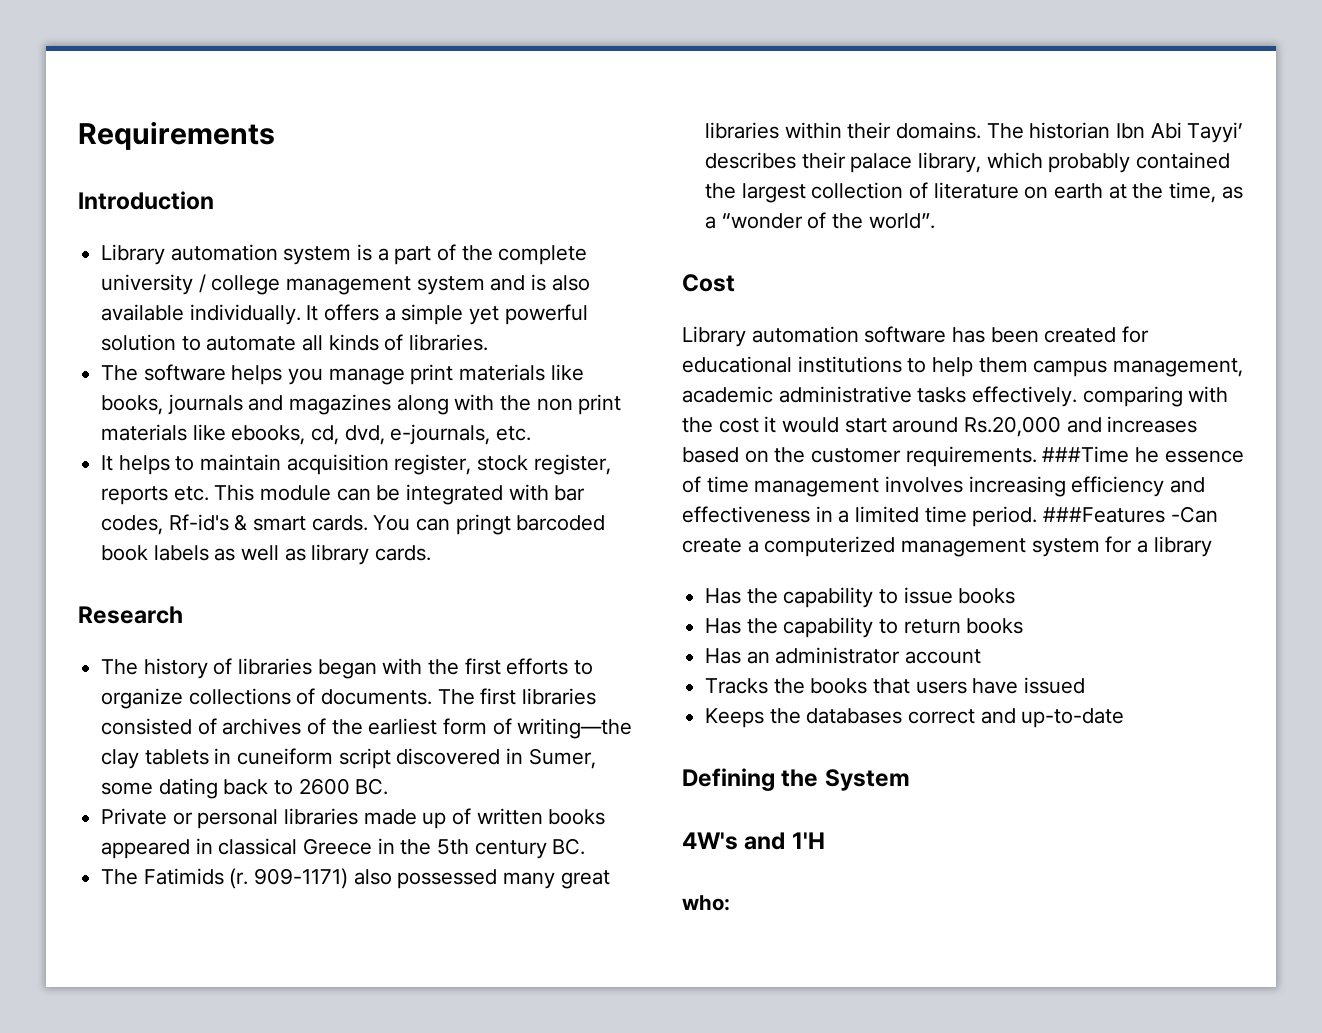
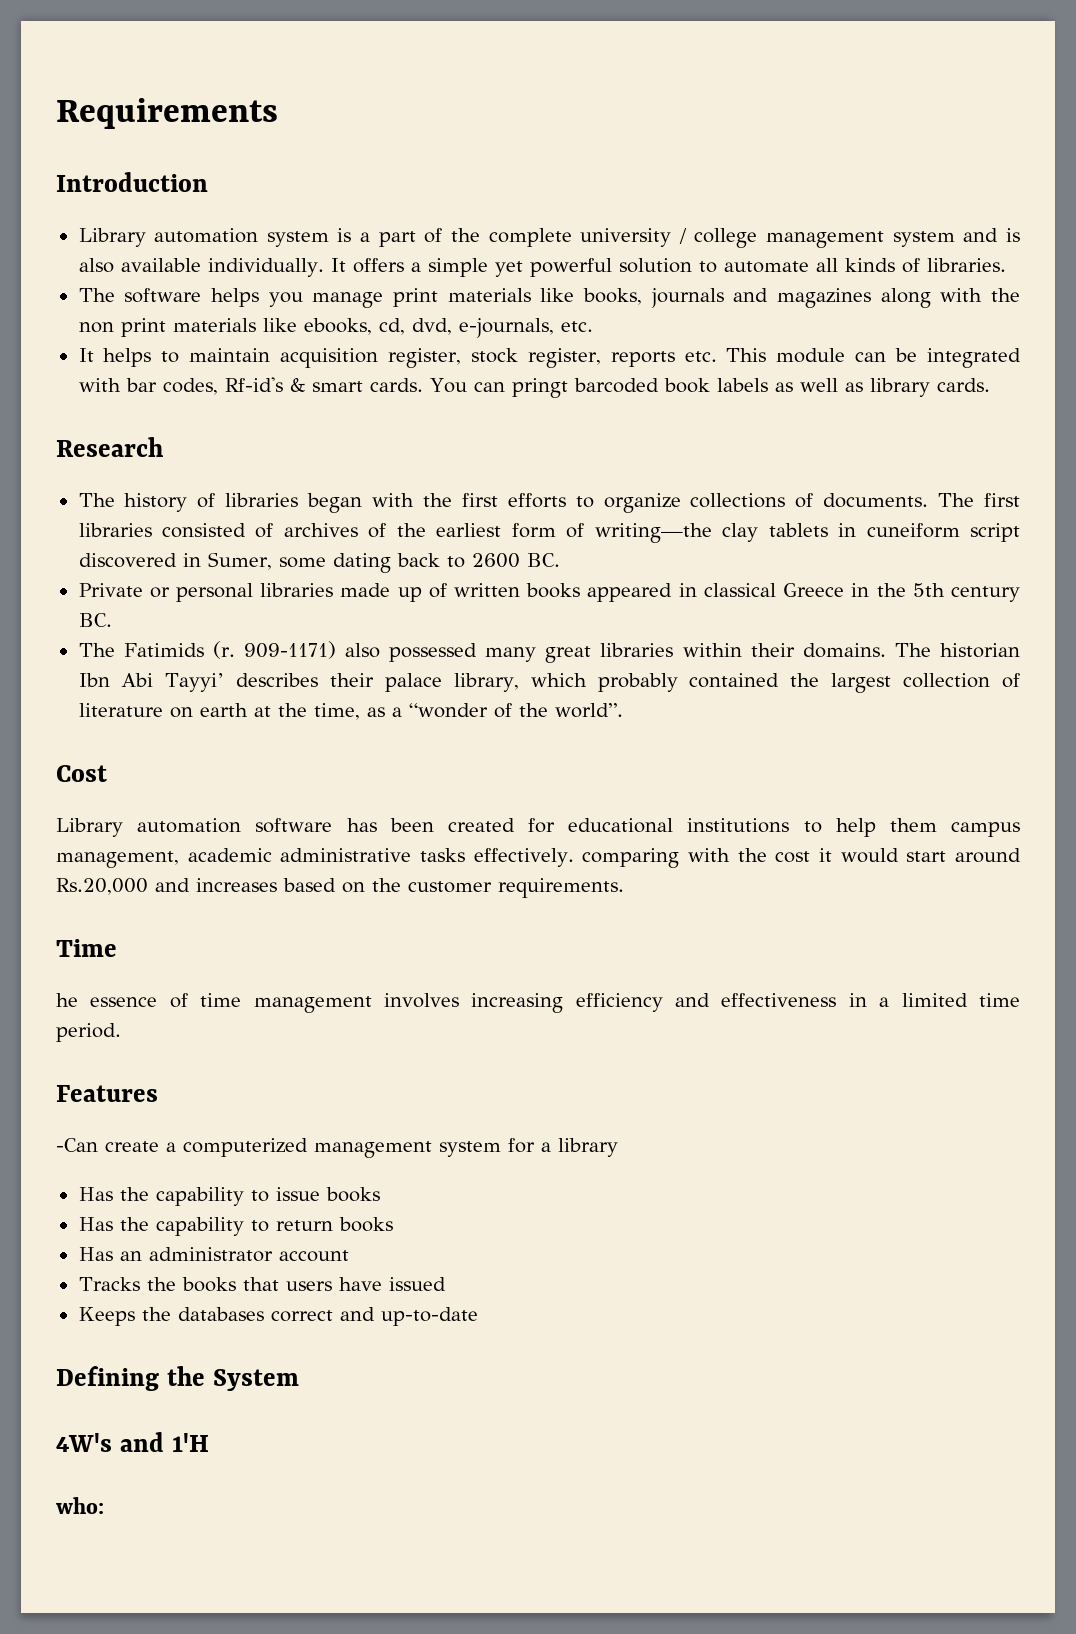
- Library automation software has been created for educational institutions to help them campus management, academic administrative tasks effectively. comparing with the cost it would start around Rs.20,000 and increases based on the customer requirements. ###Time he essence of time management involves increasing efficiency and effectiveness in a limited time period. ###Features -Can create a computerized management system for a library
+ Library automation software has been created for educational institutions to help them campus management, academic administrative tasks effectively. comparing with the cost it would start around Rs.20,000 and increases based on the customer requirements.
+ Time
+ he essence of time management involves increasing efficiency and effectiveness in a limited time period.
+ Features
+ -Can create a computerized management system for a library

